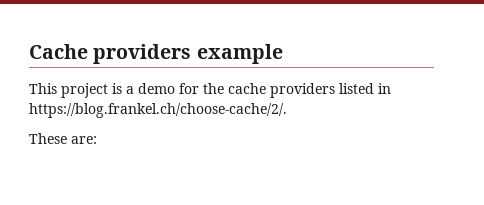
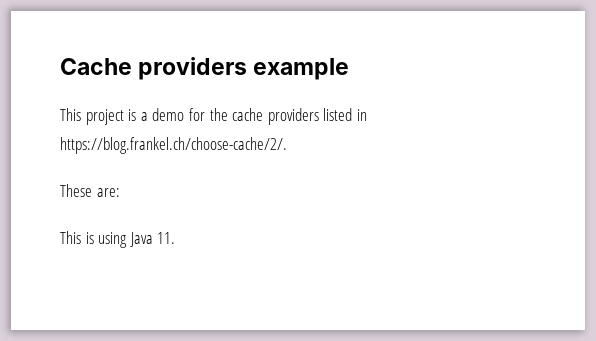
+ This is using Java 11.

